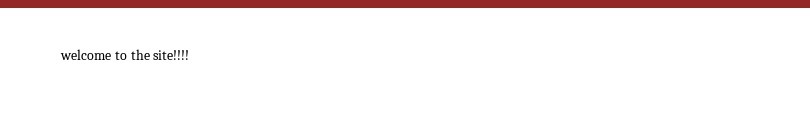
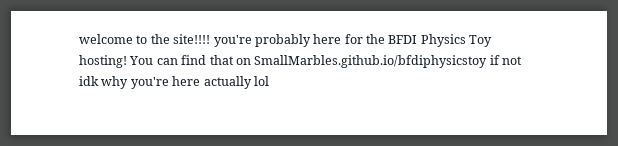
- welcome to the site!!!!
+ welcome to the site!!!! you're probably here for the BFDI Physics Toy hosting! You can find that on SmallMarbles.github.io/bfdiphysicstoy if not idk why you're here actually lol

